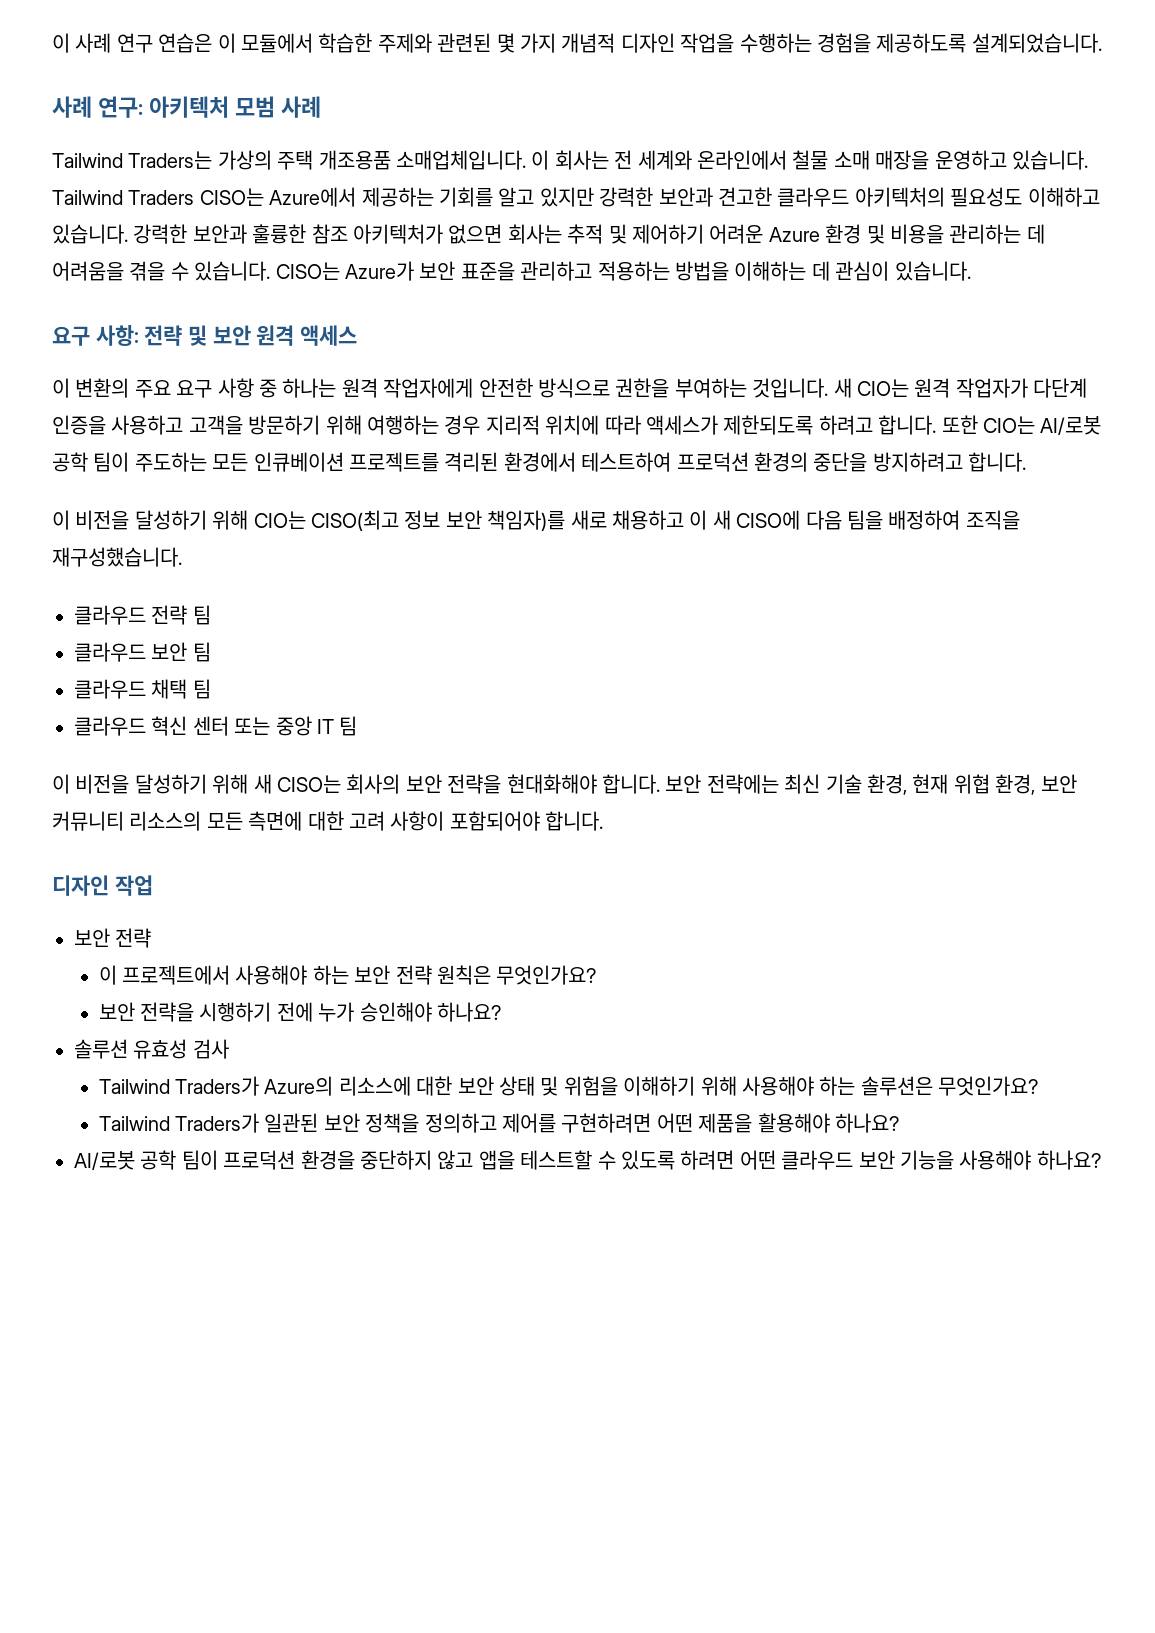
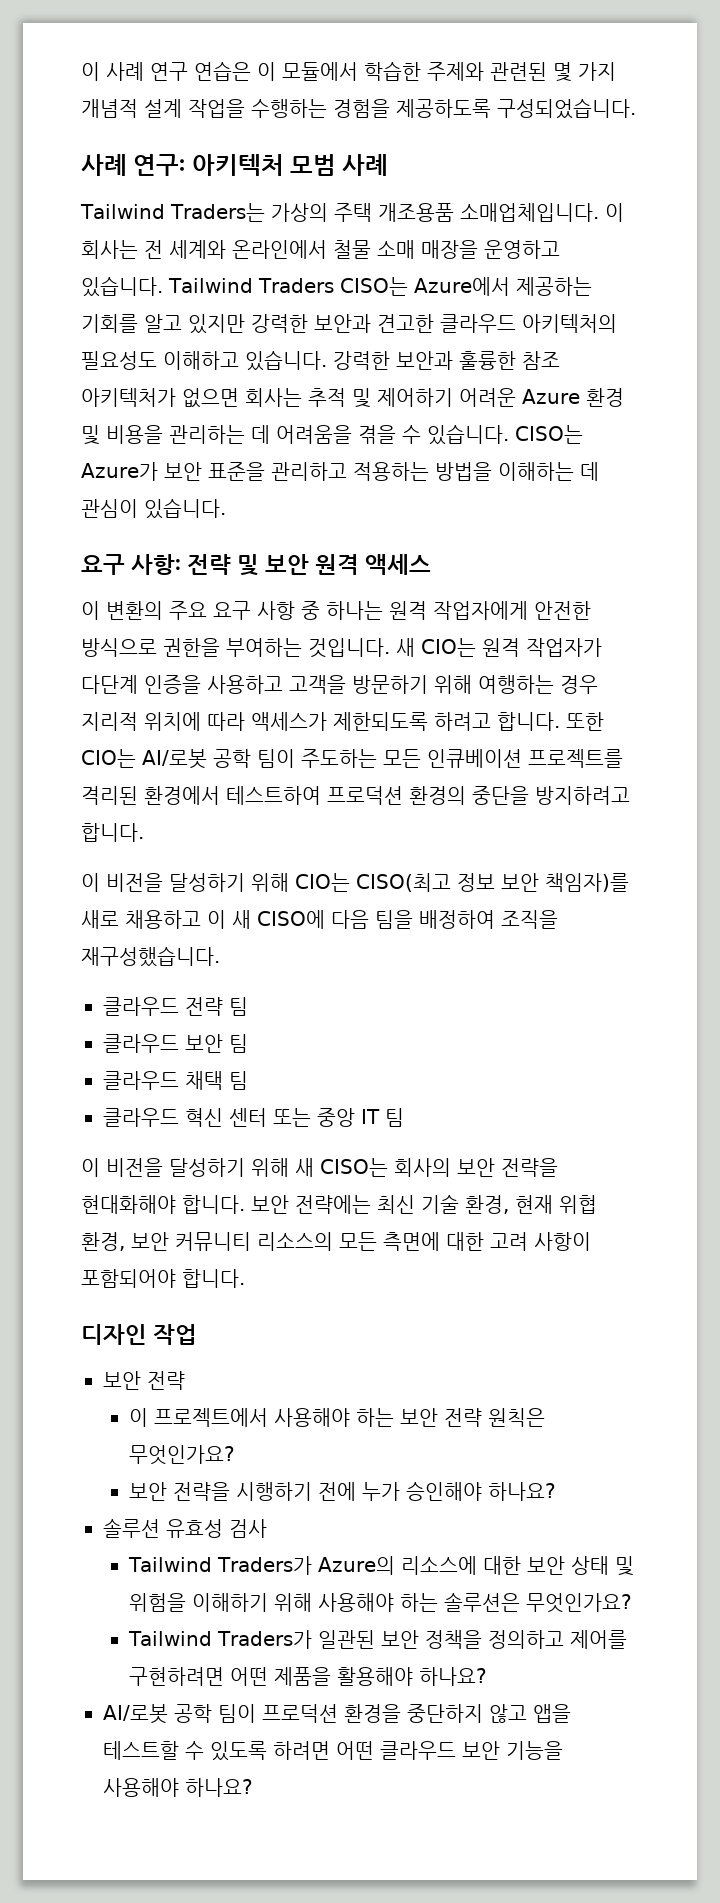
- 이 사례 연구 연습은 이 모듈에서 학습한 주제와 관련된 몇 가지 개념적 디자인 작업을 수행하는 경험을 제공하도록 설계되었습니다.
+ 이 사례 연구 연습은 이 모듈에서 학습한 주제와 관련된 몇 가지 개념적 설계 작업을 수행하는 경험을 제공하도록 구성되었습니다.

